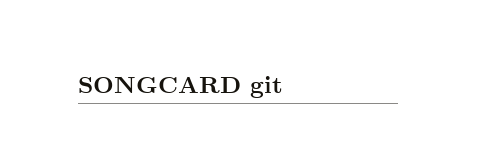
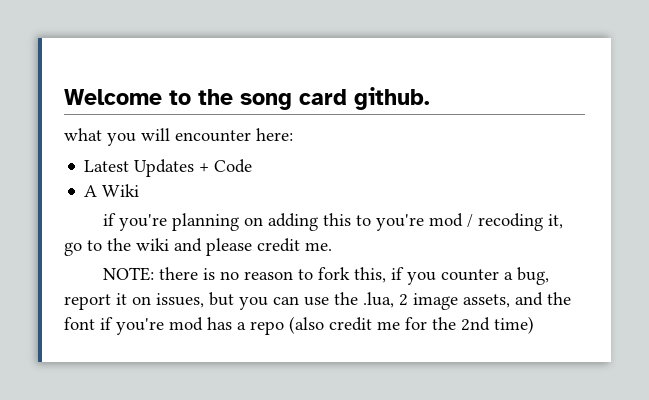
- SONGCARD git
+ Welcome to the song card github.
+ what you will encounter here:
+ Latest Updates + Code
+ A Wiki
+ if you're planning on adding this to you're mod / recoding it, go to the wiki and please credit me.
+ NOTE: there is no reason to fork this, if you counter a bug, report it on issues, but you can use the .lua, 2 image assets, and the font if you're mod has a repo (also credit me for the 2nd time)

